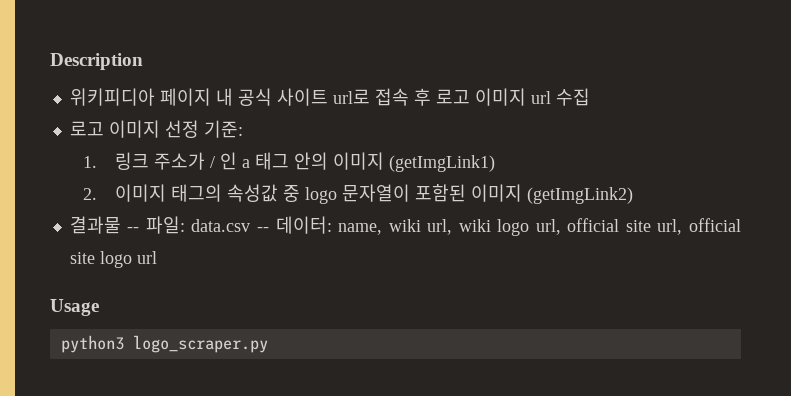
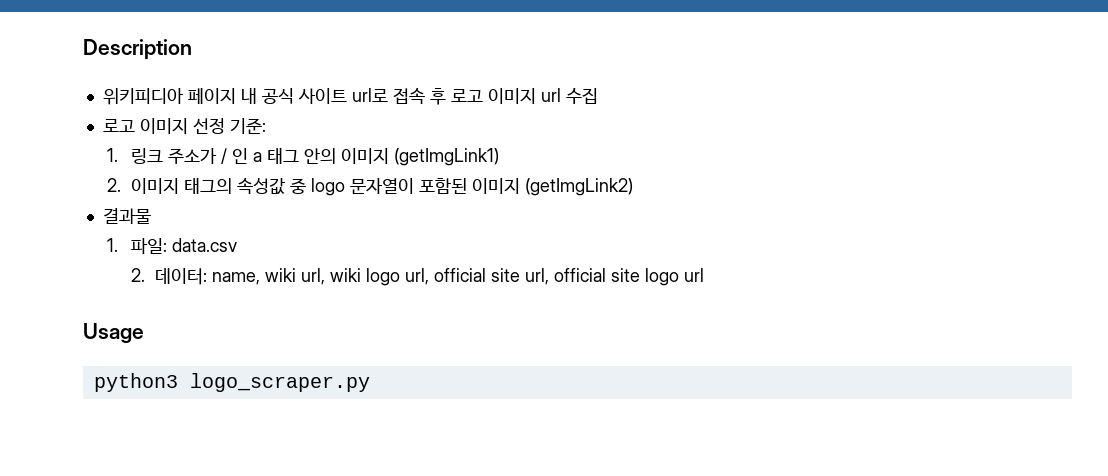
- 결과물 -- 파일: data.csv -- 데이터: name, wiki url, wiki logo url, official site url, official site logo url
+ 결과물
+ 1. 파일: data.csv
+ 2. 데이터: name, wiki url, wiki logo url, official site url, official site logo url

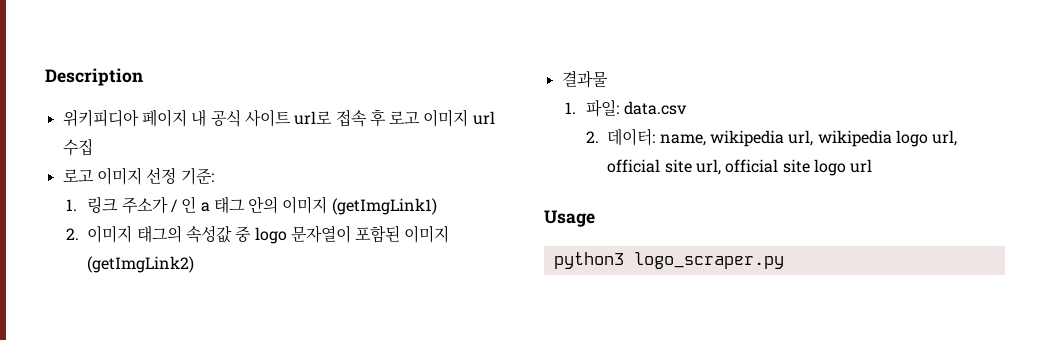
- 2. 데이터: name, wiki url, wiki logo url, official site url, official site logo url
+ 2. 데이터: name, wikipedia url, wikipedia logo url, official site url, official site logo url

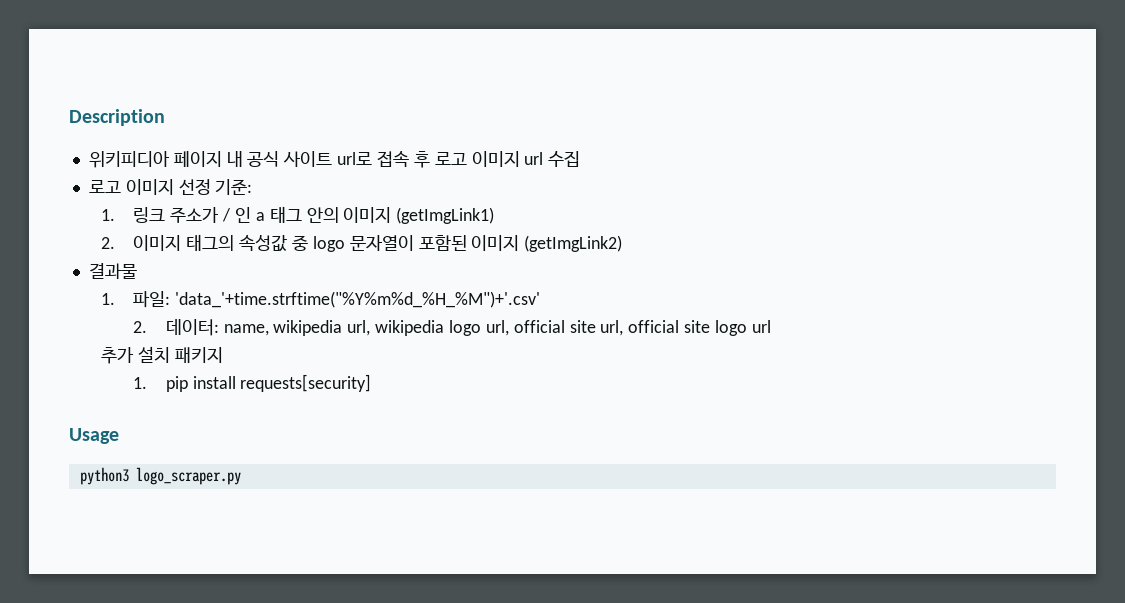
- 1. 파일: data.csv
+ 1. 파일: 'data_'+time.strftime("%Y%m%d_%H_%M")+'.csv'
+ 추가 설치 패키지
+ 1. pip install requests[security]

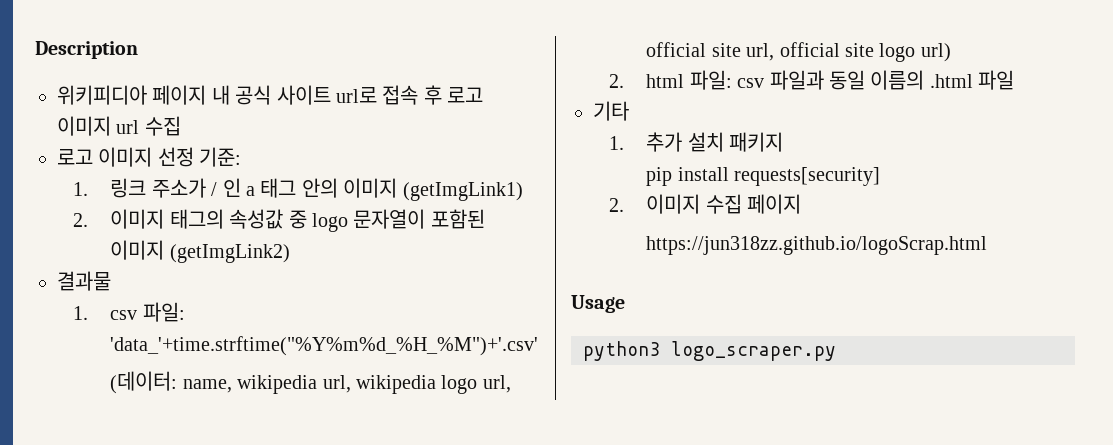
- 1. 파일: 'data_'+time.strftime("%Y%m%d_%H_%M")+'.csv'
+ 1. csv 파일: 'data_'+time.strftime("%Y%m%d_%H_%M")+'.csv'
- 2. 데이터: name, wikipedia url, wikipedia logo url, official site url, official site logo url
- 추가 설치 패키지
+ (데이터: name, wikipedia url, wikipedia logo url, official site url, official site logo url)
+ 2. html 파일: csv 파일과 동일 이름의 .html 파일
+ 기타
+ 1. 추가 설치 패키지
- 1. pip install requests[security]
+ pip install requests[security]
+ 2. 이미지 수집 페이지
+ https://jun318zz.github.io/logoScrap.html

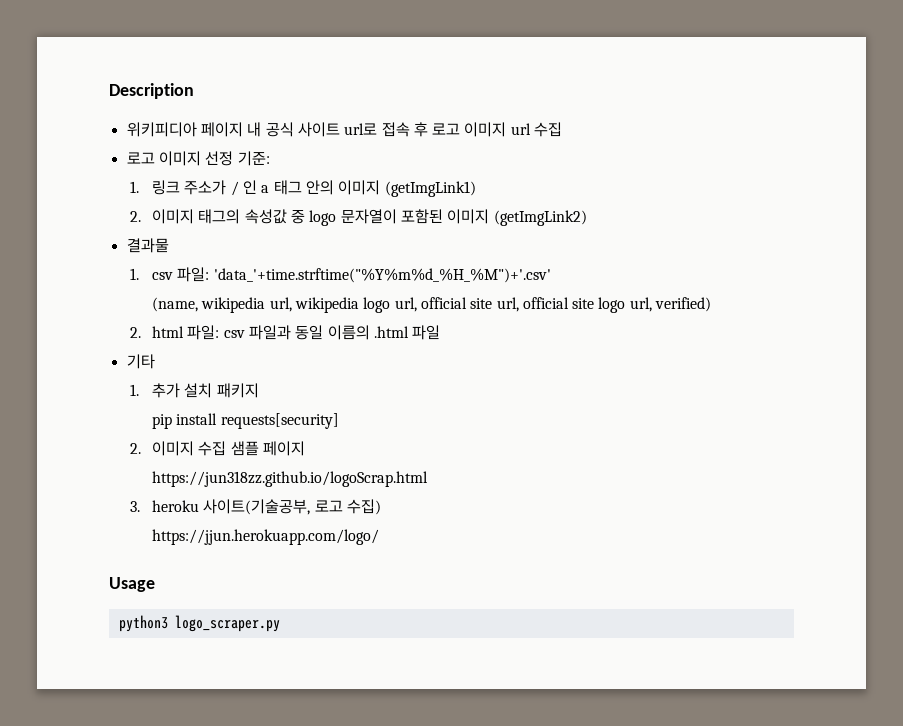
- (데이터: name, wikipedia url, wikipedia logo url, official site url, official site logo url)
+ (name, wikipedia url, wikipedia logo url, official site url, official site logo url, verified)
- 2. 이미지 수집 페이지
+ 2. 이미지 수집 샘플 페이지
+ 3. heroku 사이트(기술공부, 로고 수집)
+ https://jjun.herokuapp.com/logo/

